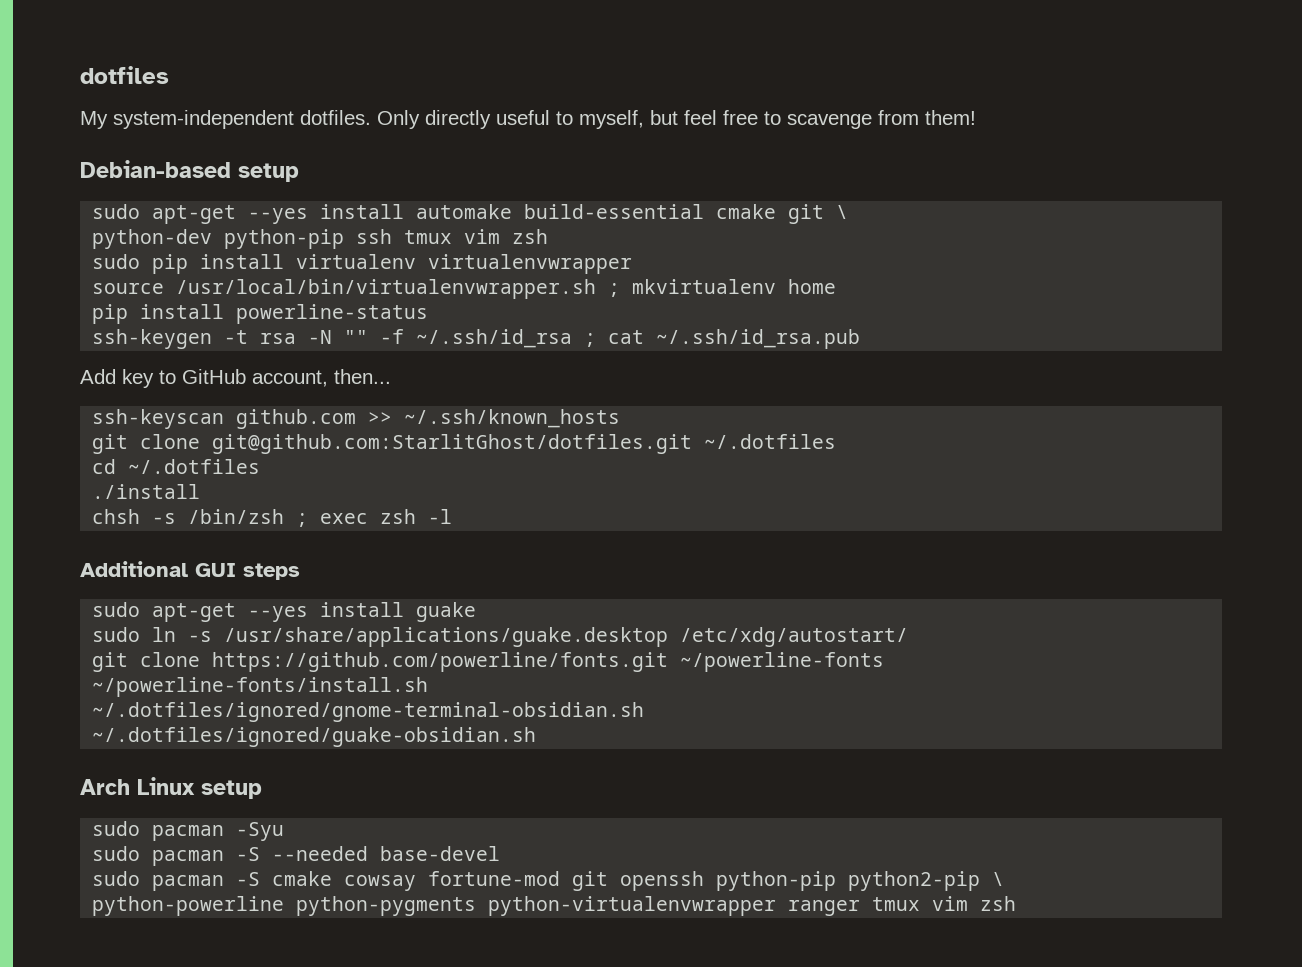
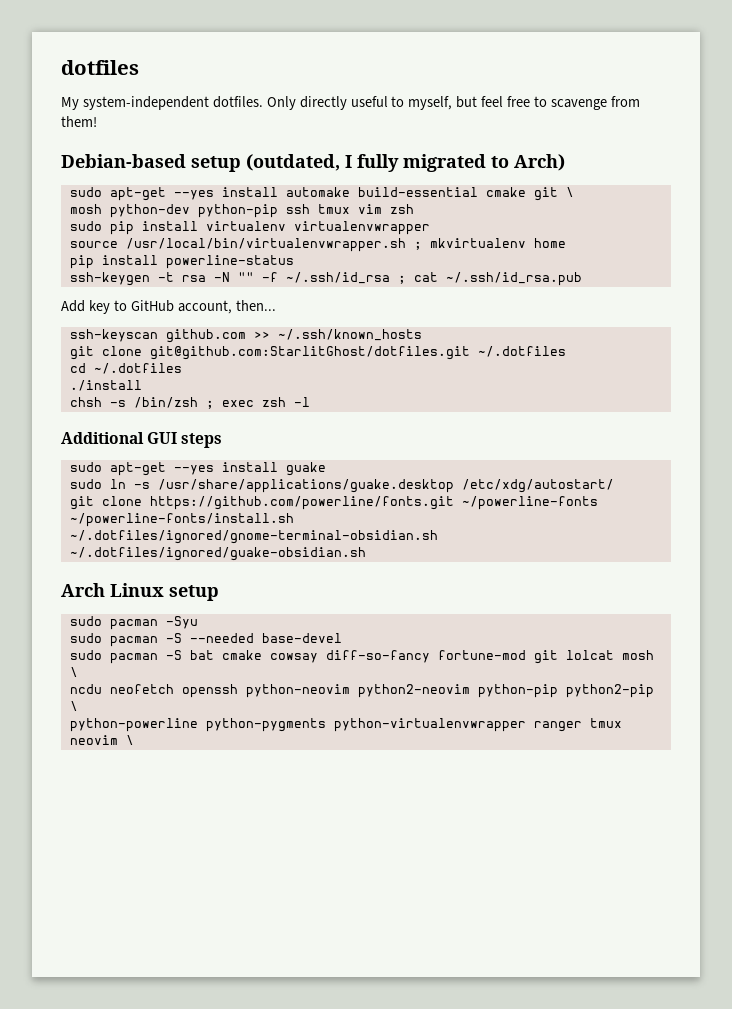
- Debian-based setup
+ Debian-based setup (outdated, I fully migrated to Arch)
- python-dev python-pip ssh tmux vim zsh
+ mosh python-dev python-pip ssh tmux vim zsh
- sudo pacman -S cmake cowsay fortune-mod git openssh python-pip python2-pip \
+ sudo pacman -S bat cmake cowsay diff-so-fancy fortune-mod git lolcat mosh \
+ ncdu neofetch openssh python-neovim python2-neovim python-pip python2-pip \
- python-powerline python-pygments python-virtualenvwrapper ranger tmux vim zsh
+ python-powerline python-pygments python-virtualenvwrapper ranger tmux neovim \

